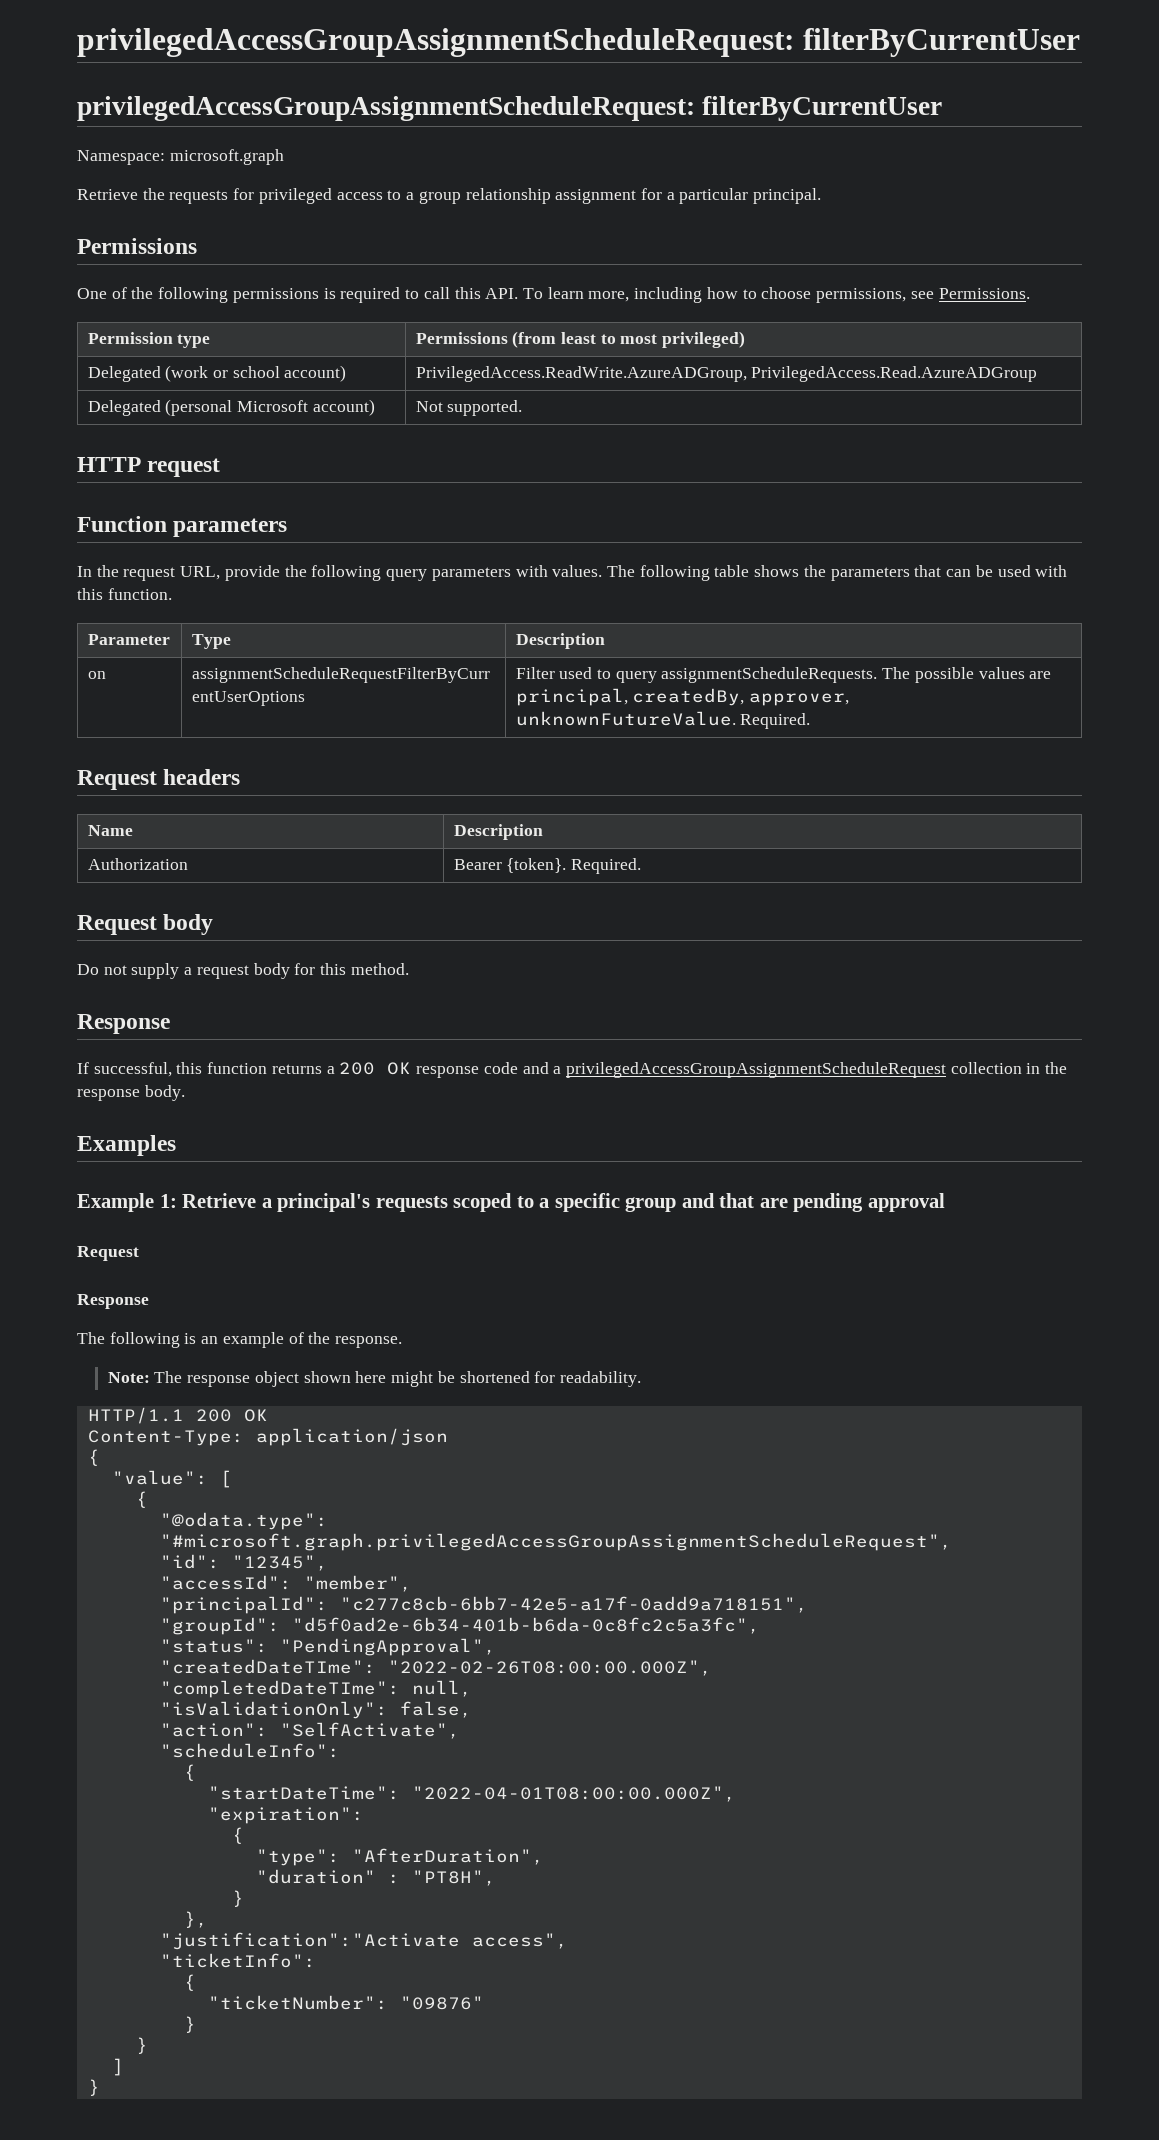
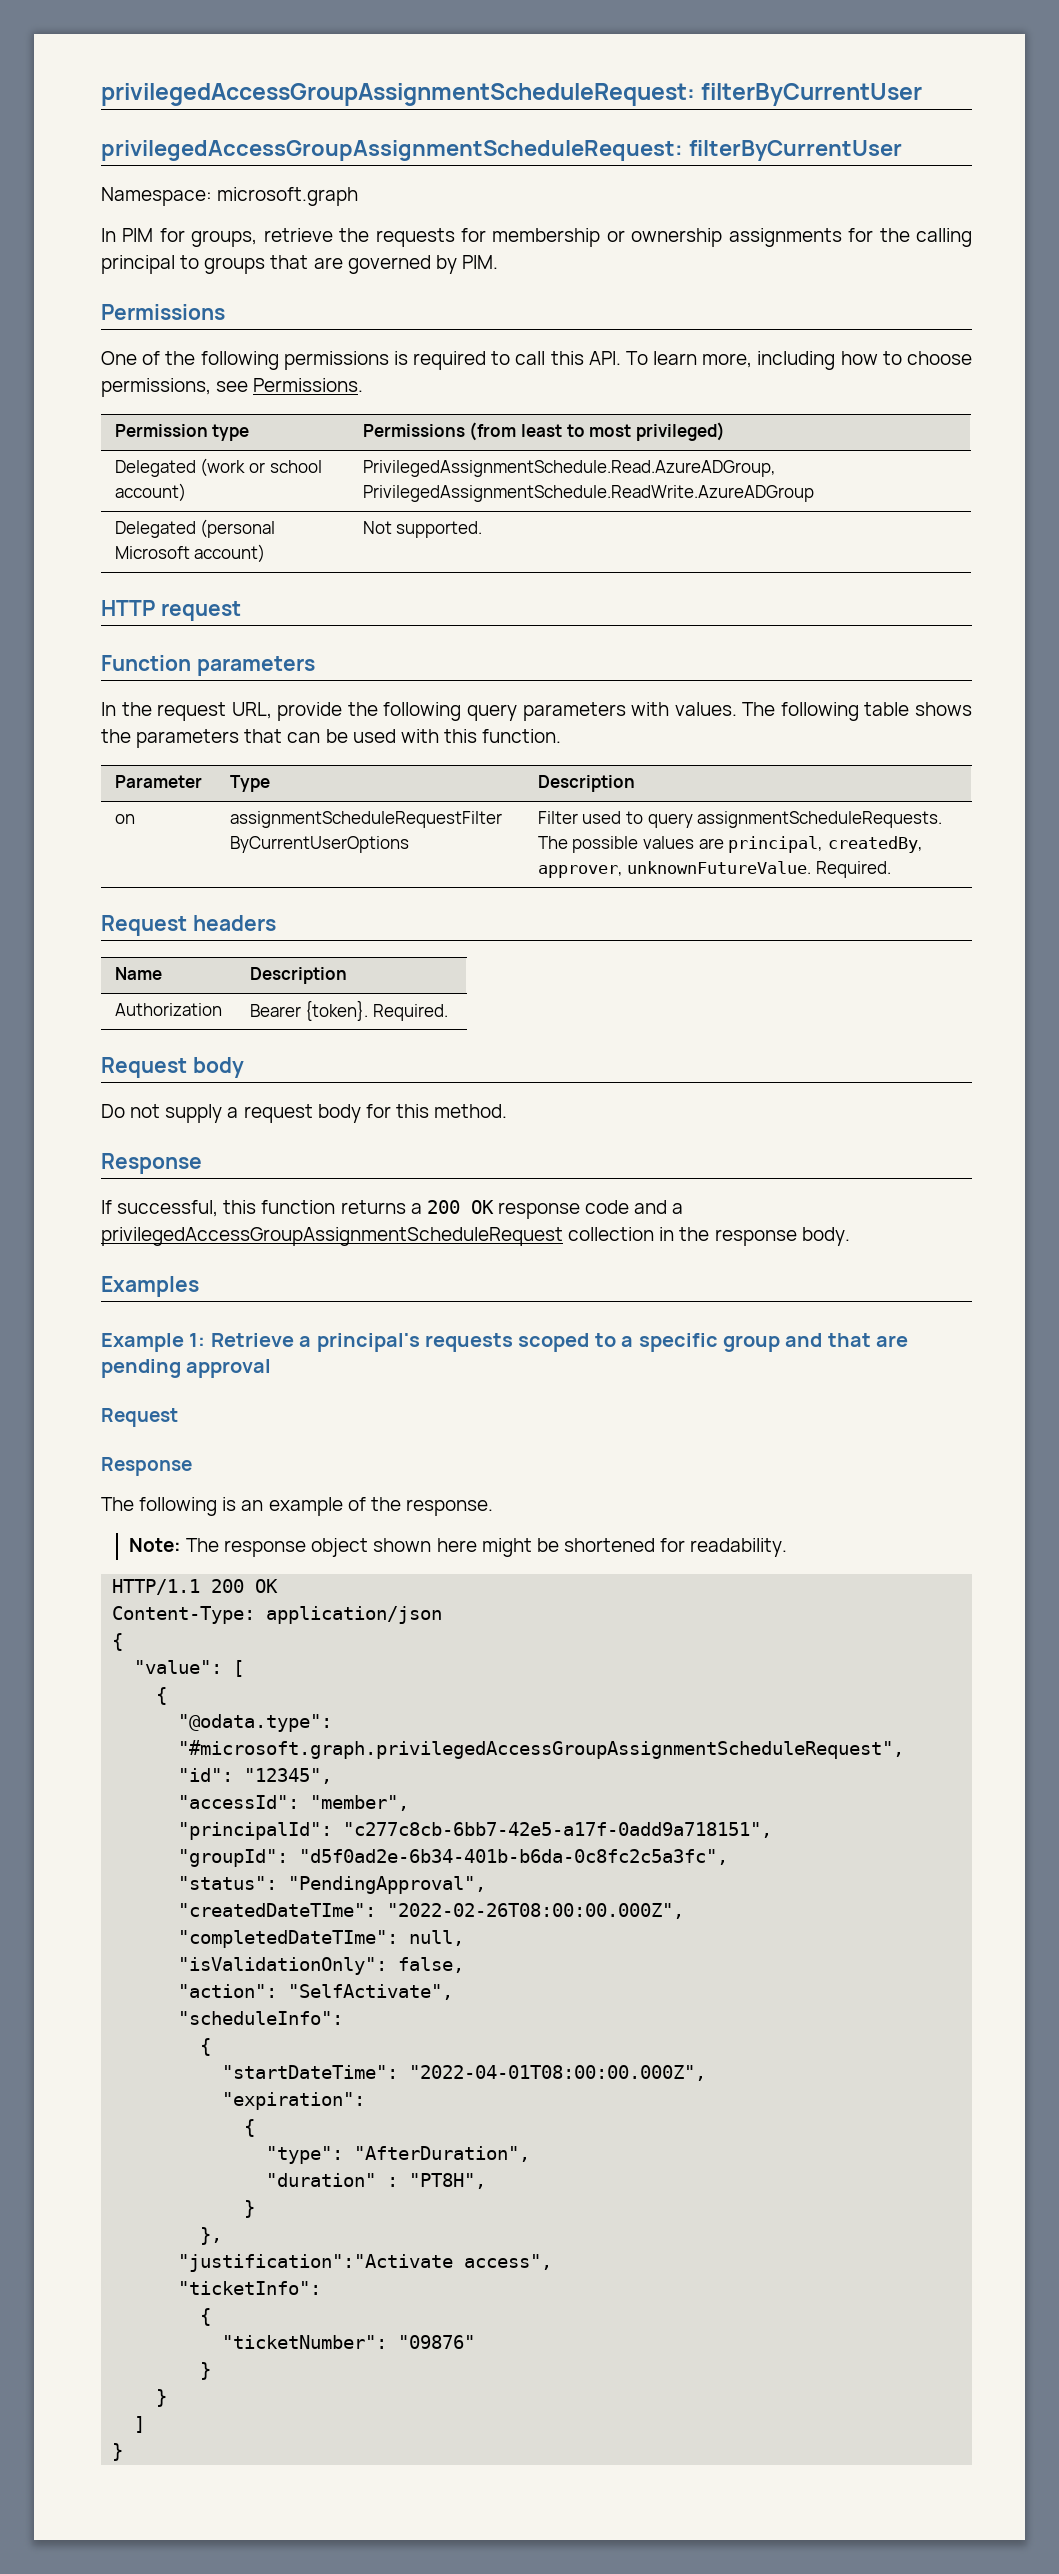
- Retrieve the requests for privileged access to a group relationship assignment for a particular principal.
+ In PIM for groups, retrieve the requests for membership or ownership assignments for the calling principal to groups that are governed by PIM.
- Delegated (work or school account) | PrivilegedAccess.ReadWrite.AzureADGroup, PrivilegedAccess.Read.AzureADGroup
+ Delegated (work or school account) | PrivilegedAssignmentSchedule.Read.AzureADGroup, PrivilegedAssignmentSchedule.ReadWrite.AzureADGroup

